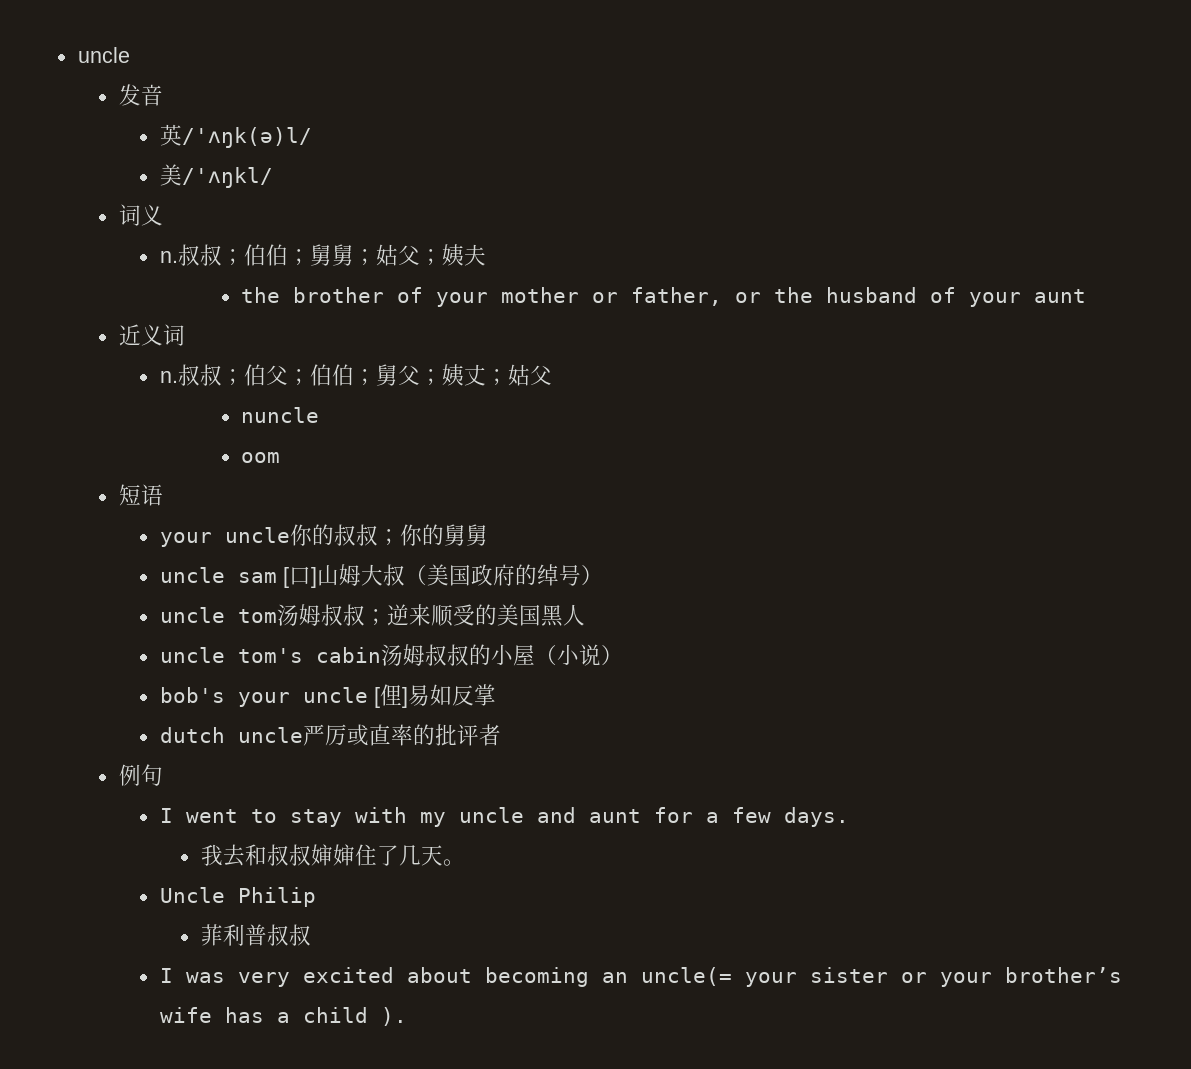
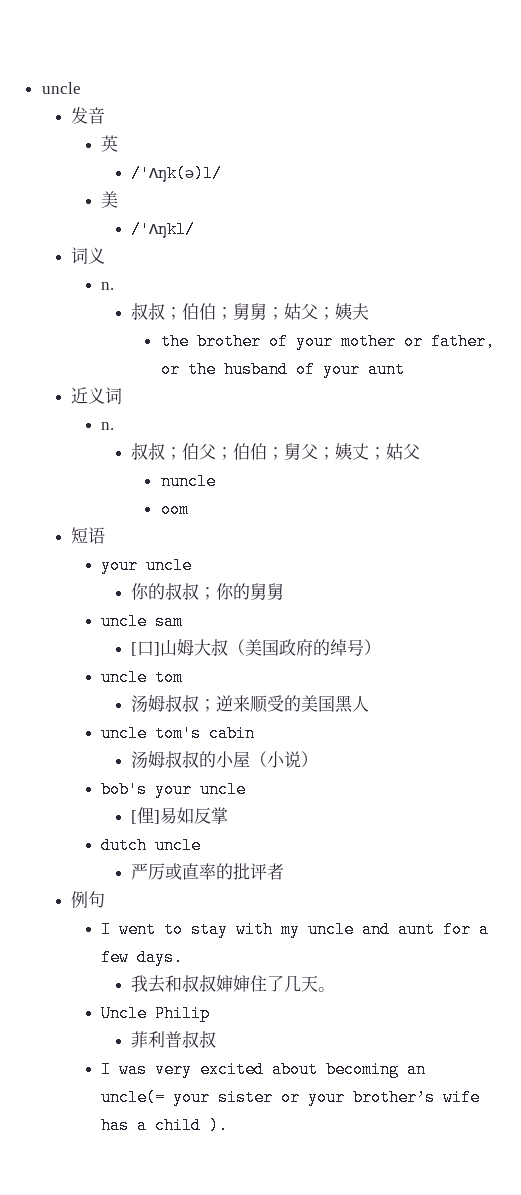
- 英/'ʌŋk(ə)l/
- 美/'ʌŋkl/
+ 英
+ /'ʌŋk(ə)l/
+ 美
+ /'ʌŋkl/
  词义
- n.叔叔；伯伯；舅舅；姑父；姨夫
+ n.
+ 叔叔；伯伯；舅舅；姑父；姨夫
  近义词
- n.叔叔；伯父；伯伯；舅父；姨丈；姑父
+ n.
+ 叔叔；伯父；伯伯；舅父；姨丈；姑父
  短语
- your uncle你的叔叔；你的舅舅
+ your uncle
+ 你的叔叔；你的舅舅
- uncle sam [口]山姆大叔（美国政府的绰号）
+ uncle sam
+ [口]山姆大叔（美国政府的绰号）
- uncle tom汤姆叔叔；逆来顺受的美国黑人
+ uncle tom
+ 汤姆叔叔；逆来顺受的美国黑人
- uncle tom's cabin汤姆叔叔的小屋（小说）
+ uncle tom's cabin
+ 汤姆叔叔的小屋（小说）
- bob's your uncle [俚]易如反掌
+ bob's your uncle
+ [俚]易如反掌
- dutch uncle严厉或直率的批评者
+ dutch uncle
+ 严厉或直率的批评者

